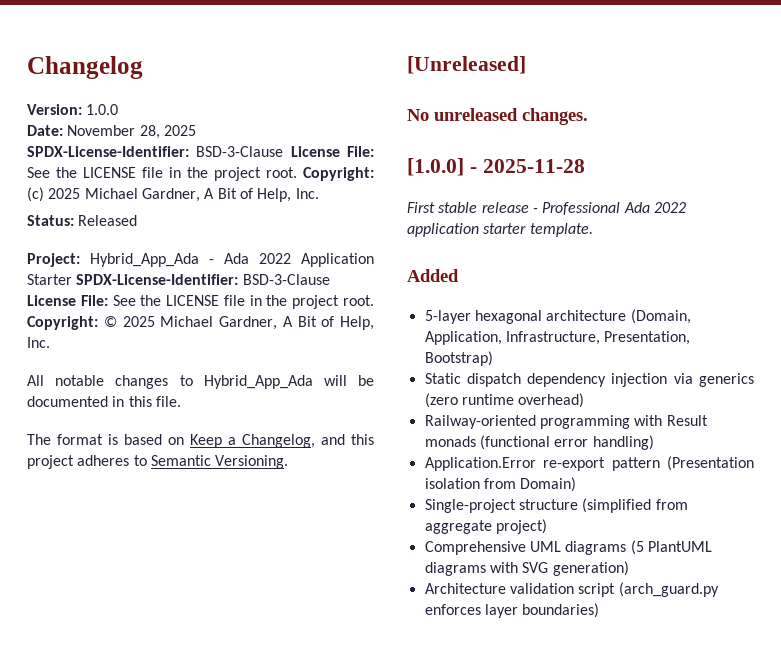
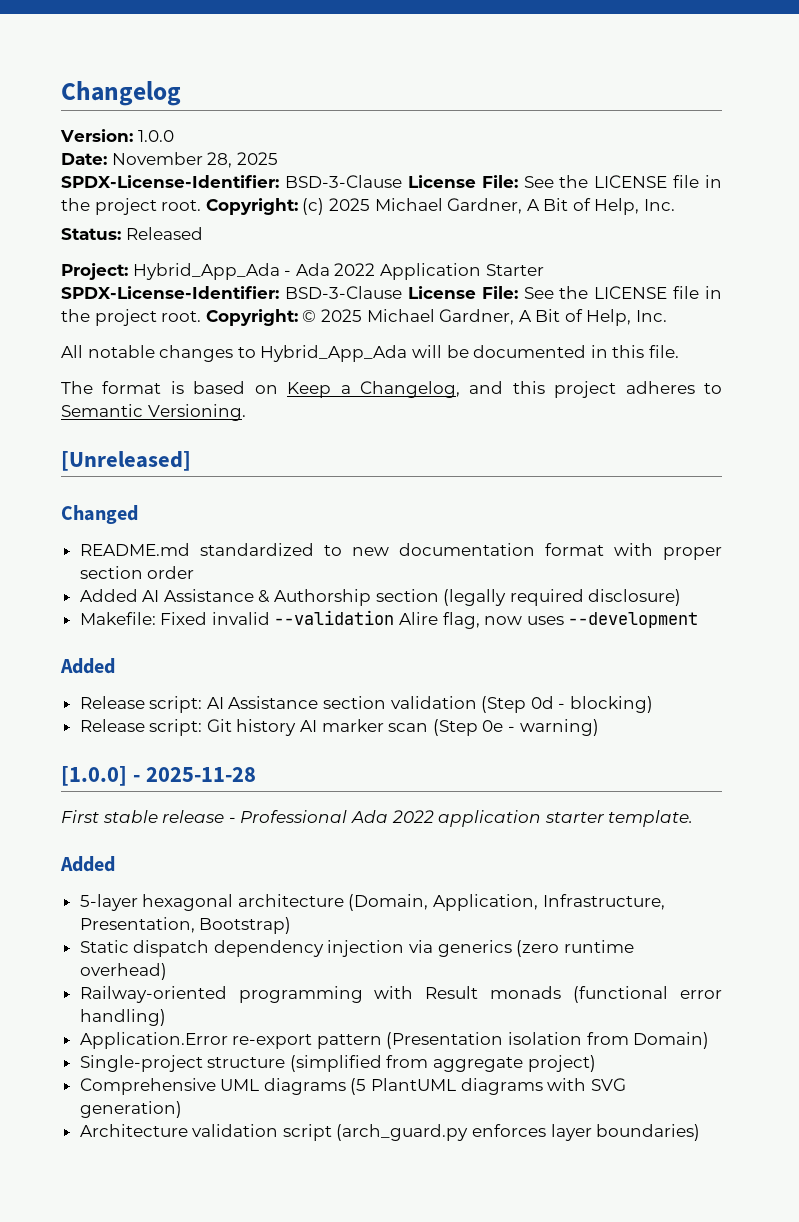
- No unreleased changes.
+ Changed
+ README.md standardized to new documentation format with proper section order
+ Added AI Assistance & Authorship section (legally required disclosure)
+ Makefile: Fixed invalid --validation Alire flag, now uses --development
+ Added
+ Release script: AI Assistance section validation (Step 0d - blocking)
+ Release script: Git history AI marker scan (Step 0e - warning)

